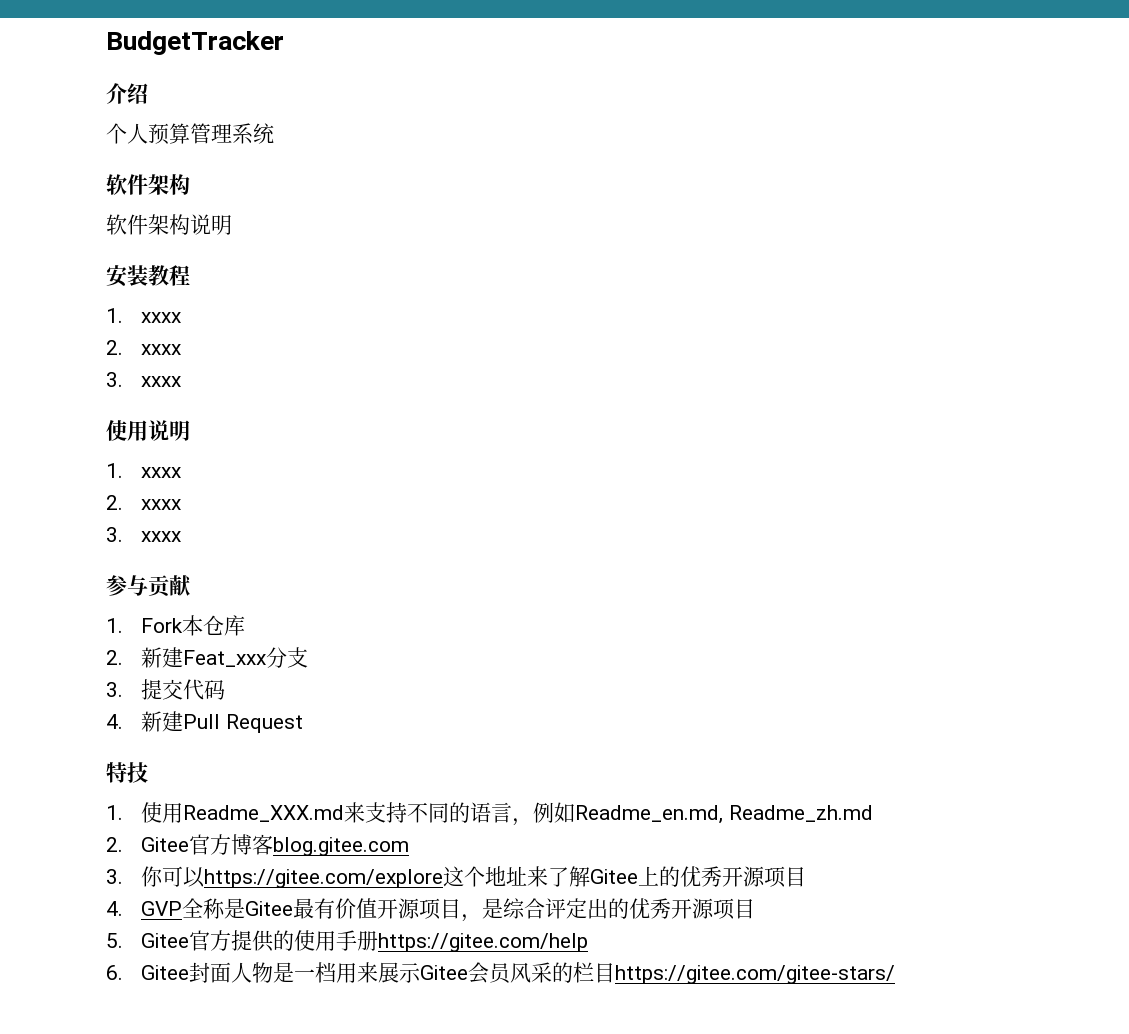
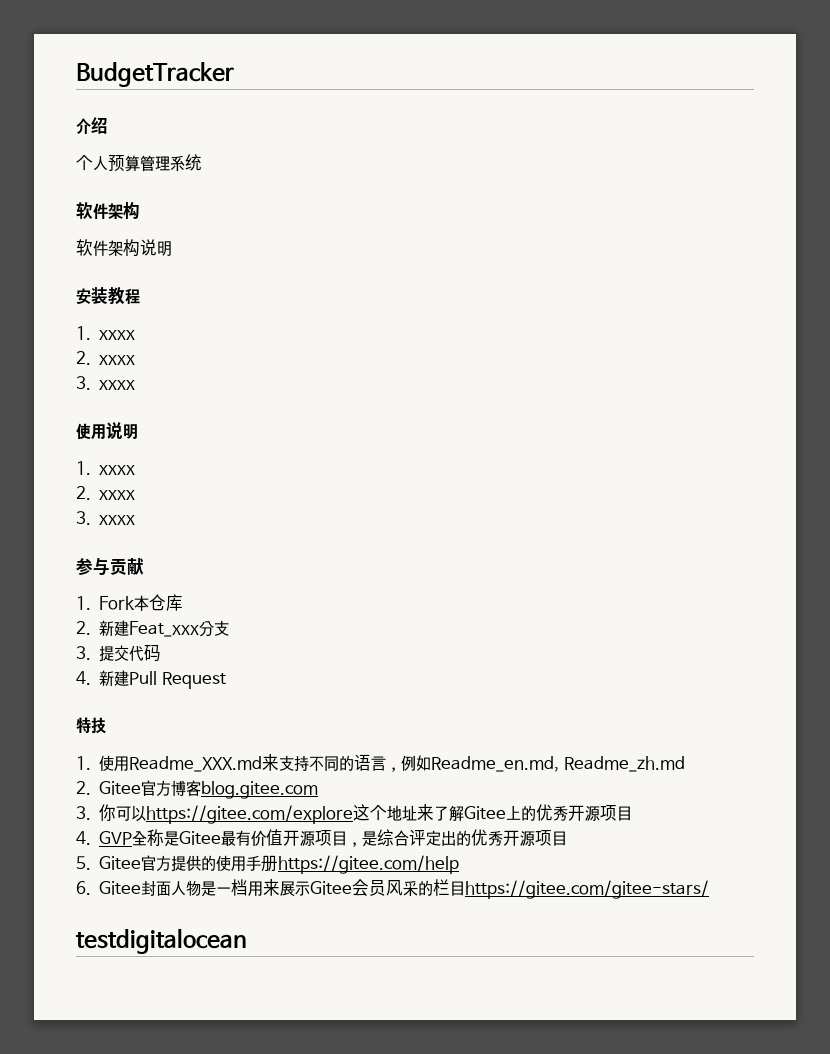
+ testdigitalocean

